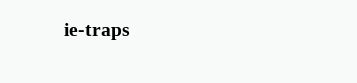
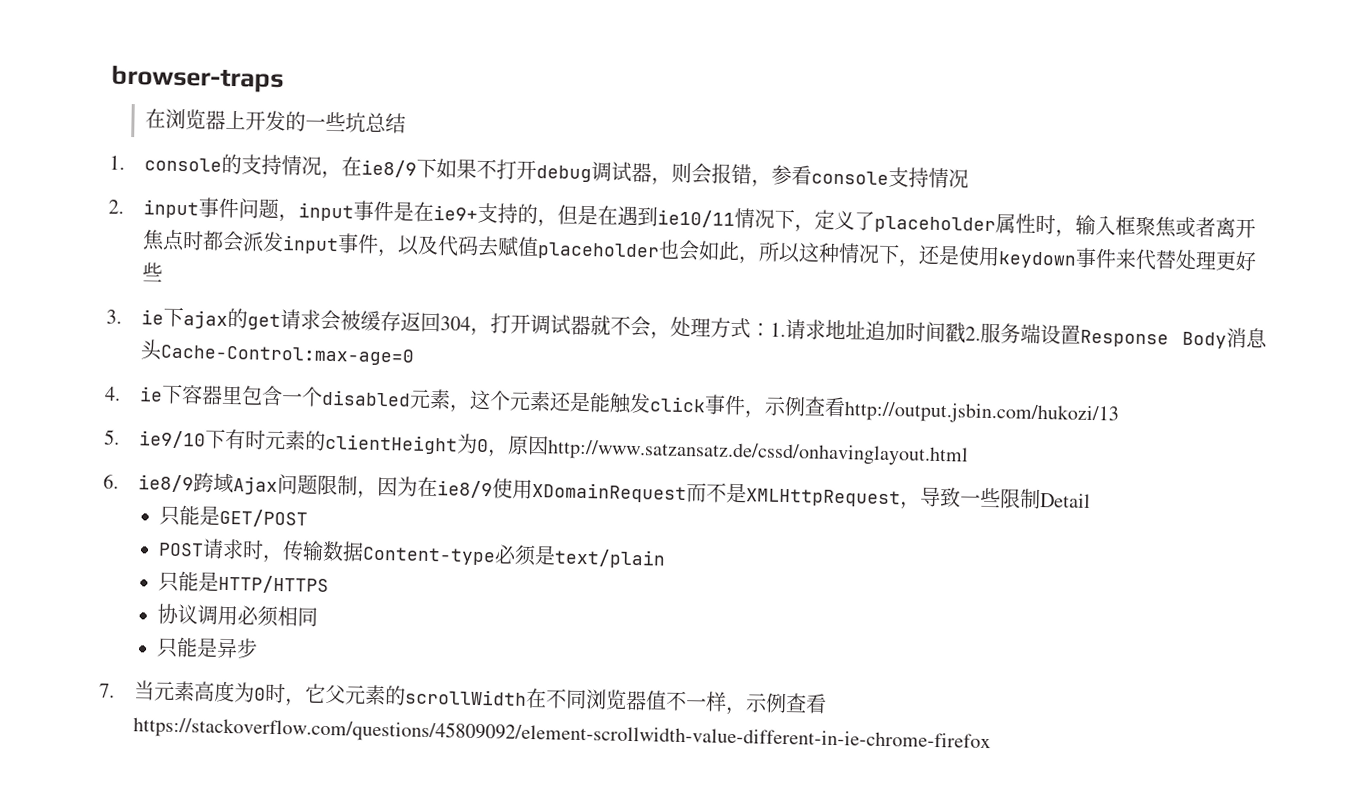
- ie-traps
+ browser-traps
+ 在浏览器上开发的一些坑总结
+ 1. console的支持情况，在ie8/9下如果不打开debug调试器，则会报错，参看console支持情况
+ 2. input事件问题，input事件是在ie9+支持的，但是在遇到ie10/11情况下，定义了placeholder属性时，输入框聚焦或者离开焦点时都会派发input事件，以及代码去赋值placeholder也会如此，所以这种情况下，还是使用keydown事件来代替处理更好些
+ 3. ie下ajax的get请求会被缓存返回304，打开调试器就不会，处理方式：1.请求地址追加时间戳2.服务端设置Response Body消息头Cache-Control:max-age=0
+ 4. ie下容器里包含一个disabled元素，这个元素还是能触发click事件，示例查看http://output.jsbin.com/hukozi/13
+ 5. ie9/10下有时元素的clientHeight为0，原因http://www.satzansatz.de/cssd/onhavinglayout.html
+ 6. ie8/9跨域Ajax问题限制，因为在ie8/9使用XDomainRequest而不是XMLHttpRequest，导致一些限制Detail
+ 只能是GET/POST
+ POST请求时，传输数据Content-type必须是text/plain
+ 只能是HTTP/HTTPS
+ 协议调用必须相同
+ 只能是异步
+ 7.当元素高度为0时，它父元素的scrollWidth在不同浏览器值不一样，示例查看https://stackoverflow.com/questions/45809092/element-scrollwidth-value-different-in-ie-chrome-firefox

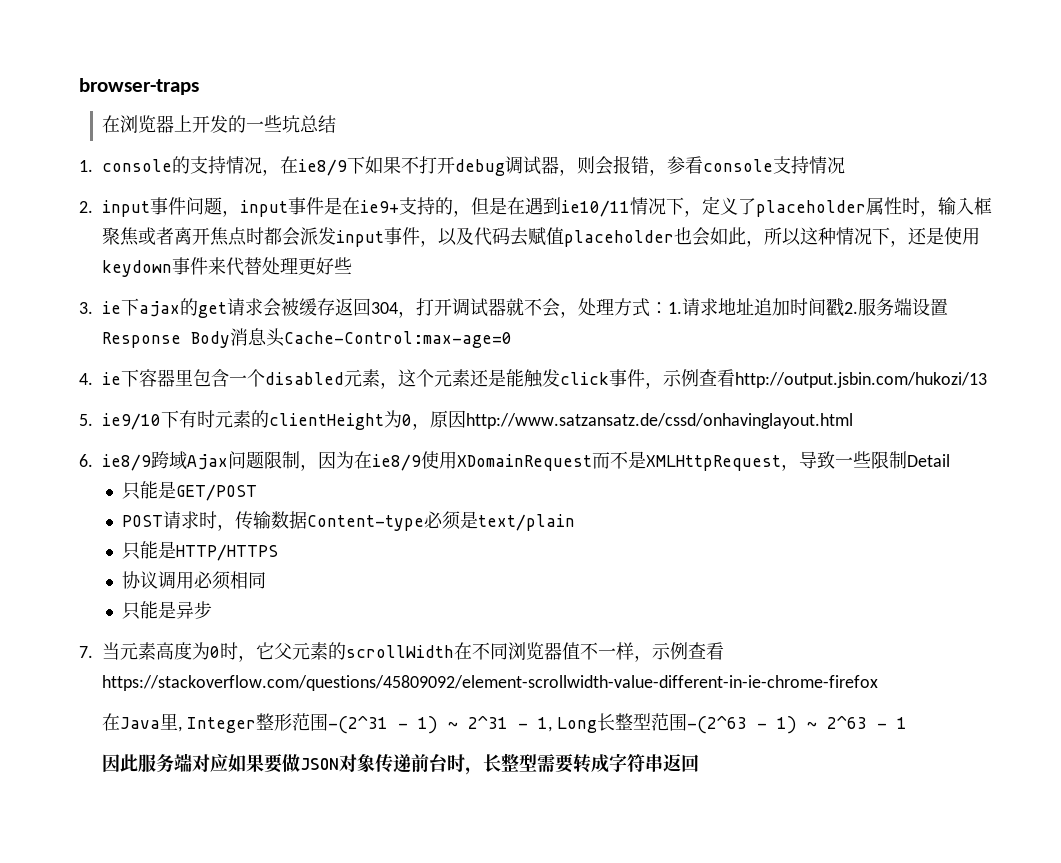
+ 在Java里, Integer整形范围-(2^31 - 1) ~ 2^31 - 1, Long长整型范围-(2^63 - 1) ~ 2^63 - 1
+ 因此服务端对应如果要做JSON对象传递前台时，长整型需要转成字符串返回

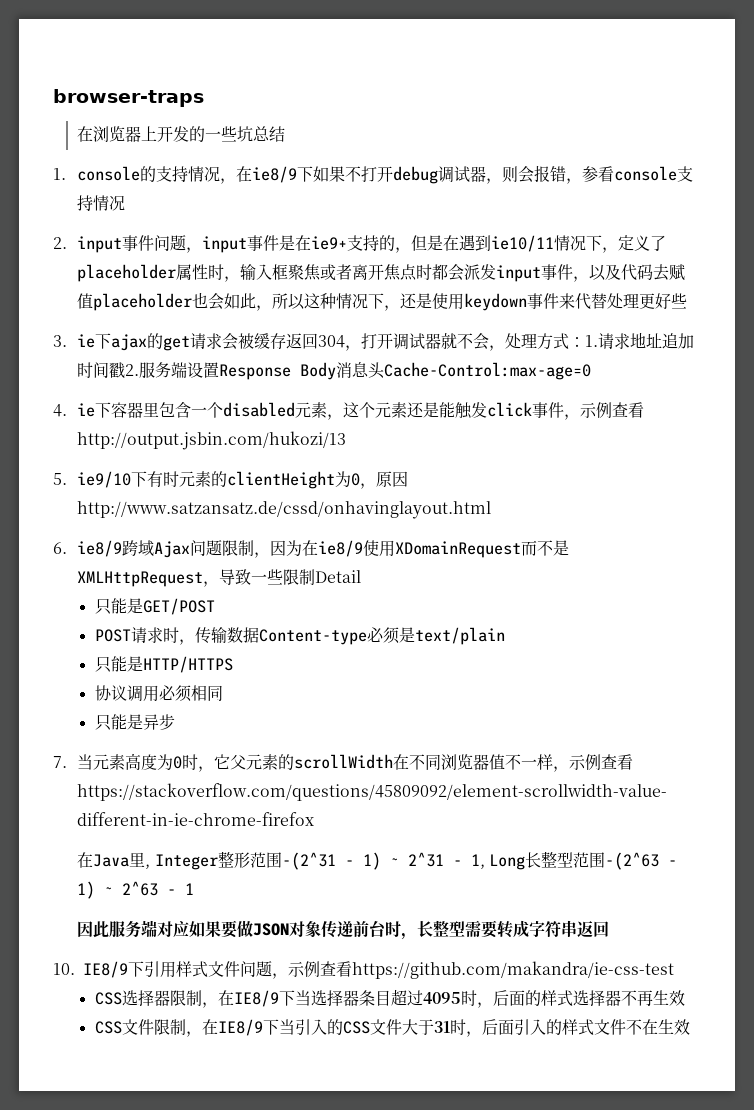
+ 10. IE8/9下引用样式文件问题，示例查看https://github.com/makandra/ie-css-test
+ CSS选择器限制，在IE8/9下当选择器条目超过4095时，后面的样式选择器不再生效
+ CSS文件限制，在IE8/9下当引入的CSS文件大于31时，后面引入的样式文件不在生效

